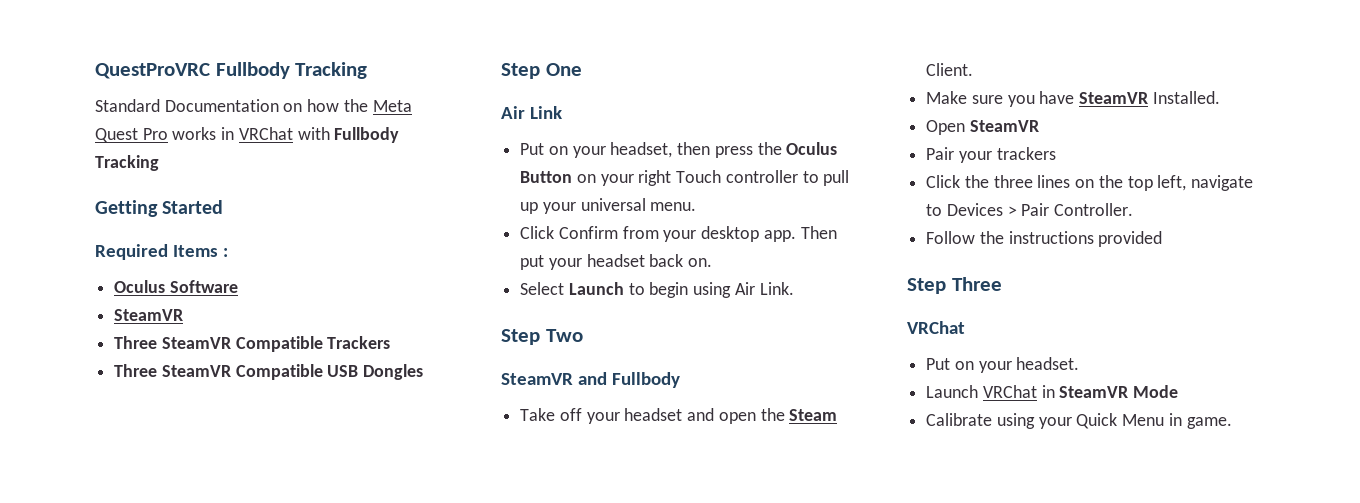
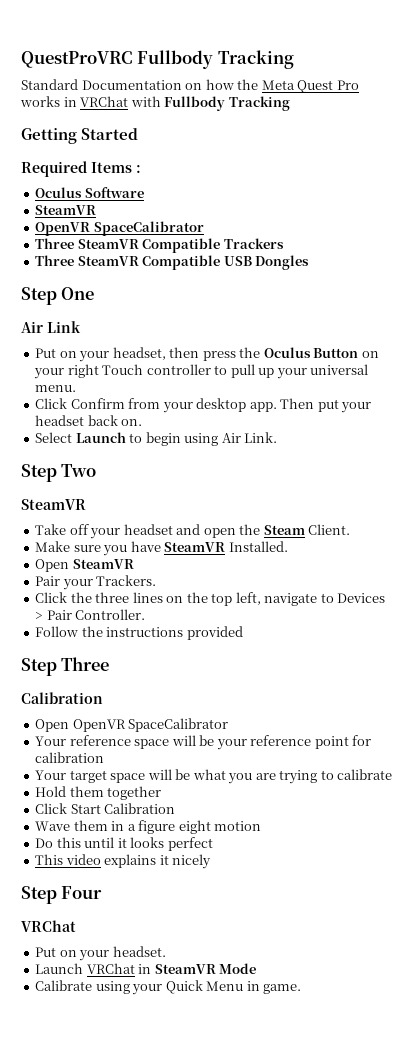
  Oculus Software
  SteamVR
+ OpenVR SpaceCalibrator
  Step Two
- SteamVR and Fullbody
+ SteamVR
- Pair your trackers
+ Pair your Trackers.
  Step Three
+ Calibration
+ Open OpenVR SpaceCalibrator
+ Your reference space will be your reference point for calibration
+ Your target space will be what you are trying to calibrate
+ Hold them together
+ Click Start Calibration
+ Wave them in a figure eight motion
+ Do this until it looks perfect
+ This video explains it nicely
+ Step Four

